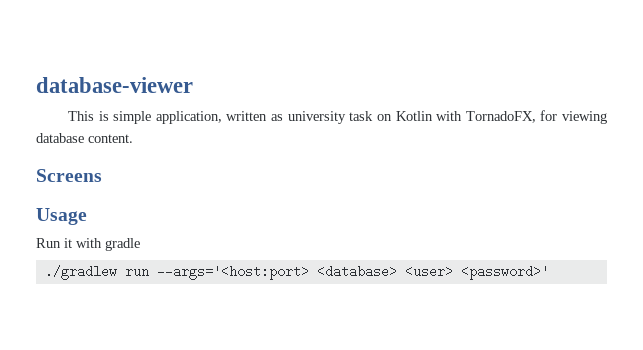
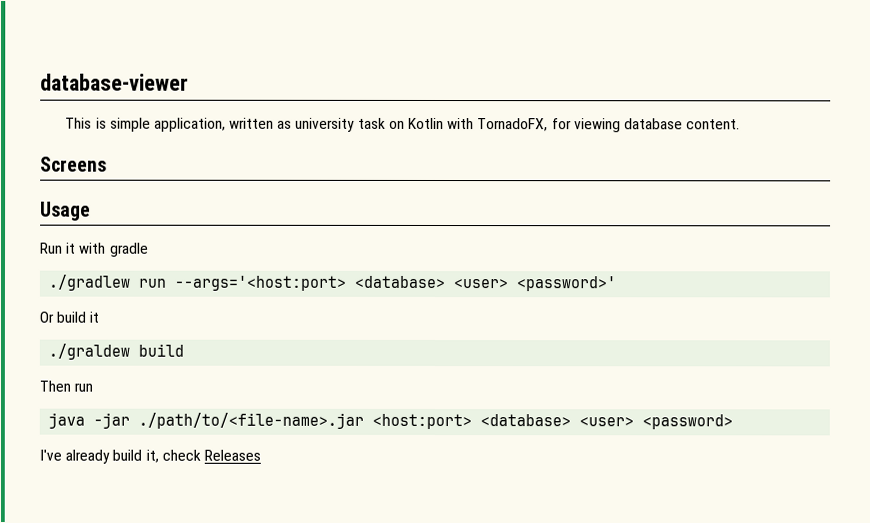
+ Or build it
+ ./graldew build
+ Then run
+ java -jar ./path/to/<file-name>.jar <host:port> <database> <user> <password>
+ I've already build it, check Releases

